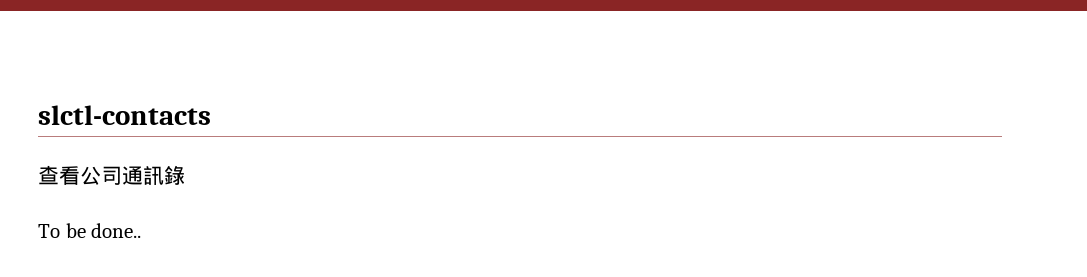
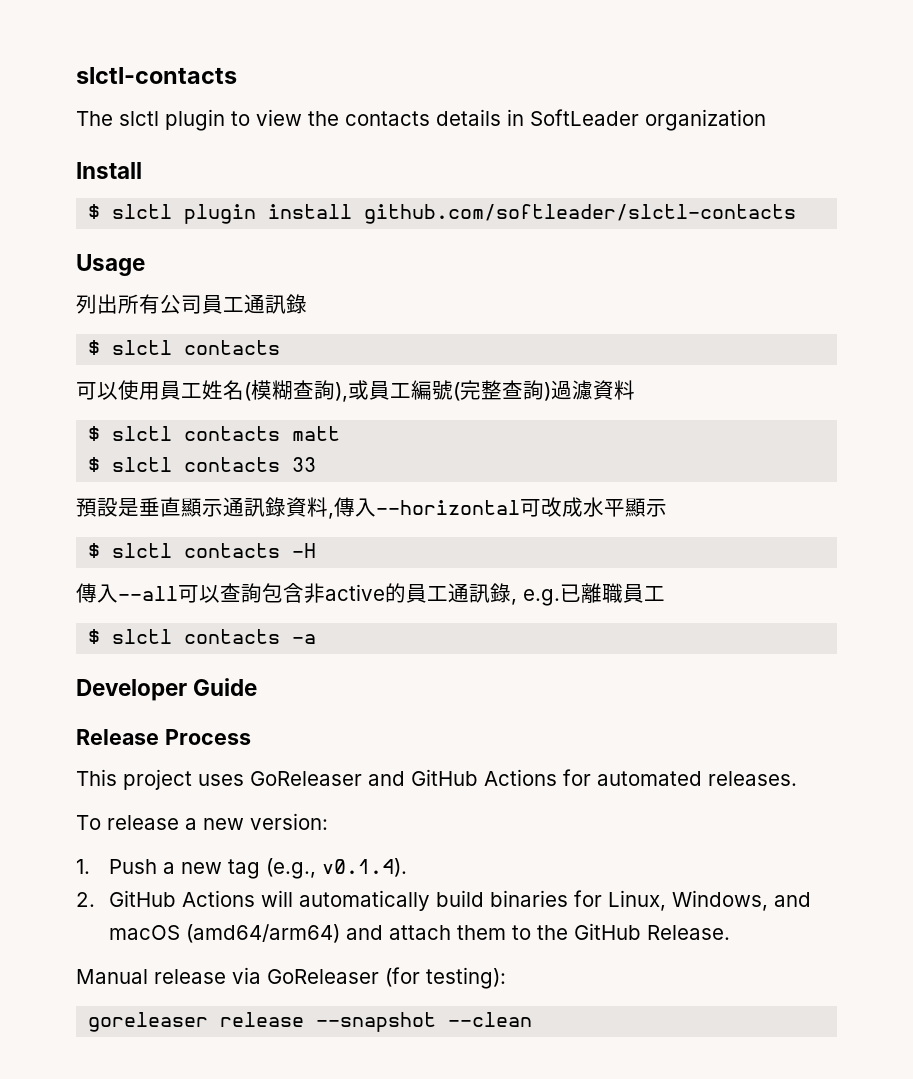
- 查看公司通訊錄
- To be done..
+ The slctl plugin to view the contacts details in SoftLeader organization
+ Install
+ $ slctl plugin install github.com/softleader/slctl-contacts
+ Usage
+ 列出所有公司員工通訊錄
+ $ slctl contacts
+ 可以使用員工姓名(模糊查詢),或員工編號(完整查詢)過濾資料
+ $ slctl contacts matt
+ $ slctl contacts 33
+ 預設是垂直顯示通訊錄資料,傳入--horizontal可改成水平顯示
+ $ slctl contacts -H
+ 傳入--all可以查詢包含非active的員工通訊錄, e.g.已離職員工
+ $ slctl contacts -a
+ Developer Guide
+ Release Process
+ This project uses GoReleaser and GitHub Actions for automated releases.
+ To release a new version:
+ 1. Push a new tag (e.g., v0.1.4).
+ 2. GitHub Actions will automatically build binaries for Linux, Windows, and macOS (amd64/arm64) and attach them to the GitHub Release.
+ Manual release via GoReleaser (for testing):
+ goreleaser release --snapshot --clean

